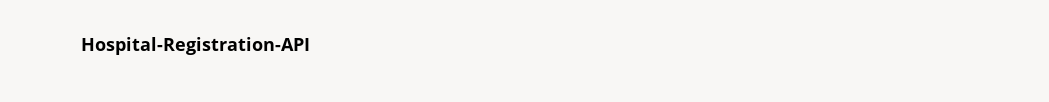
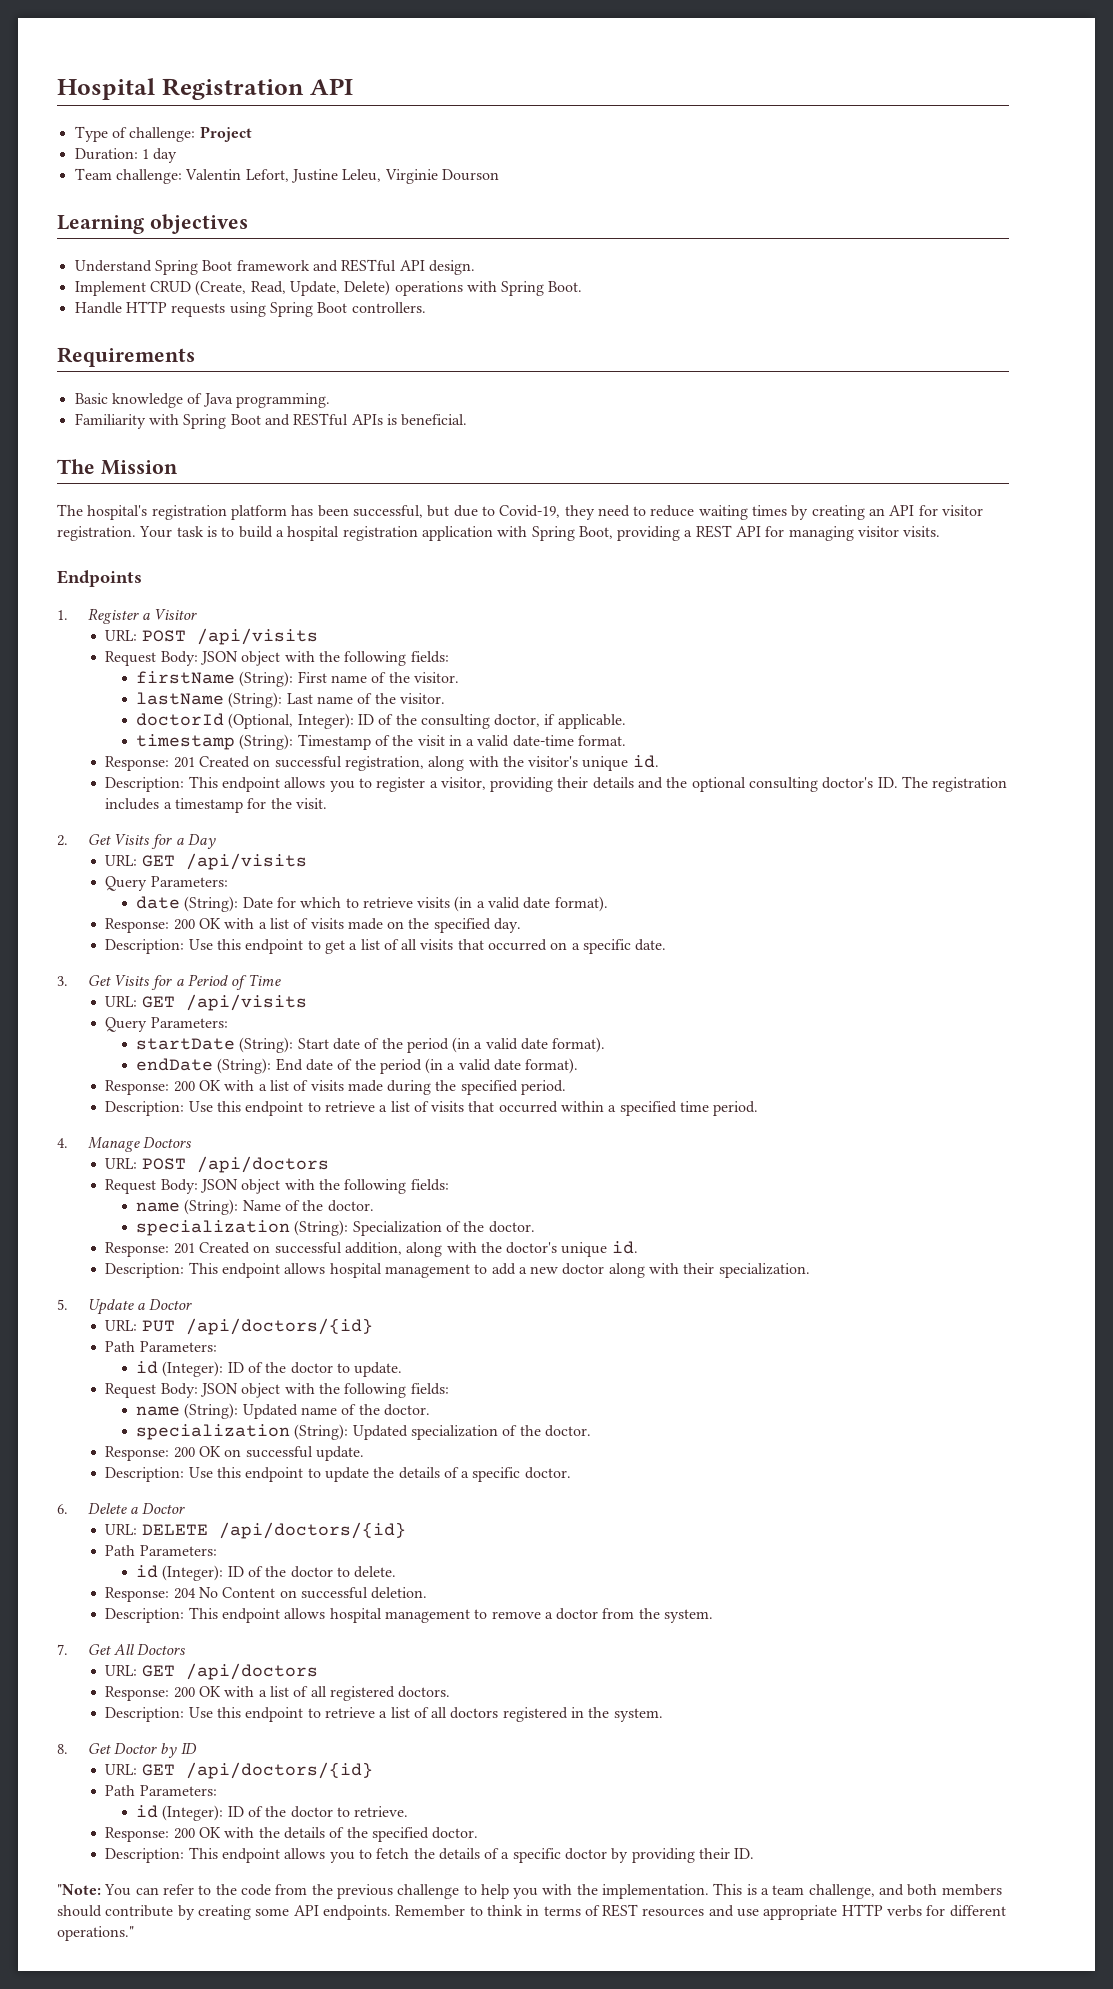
- Hospital-Registration-API
+ Hospital Registration API
+ Type of challenge: Project
+ Duration: 1 day
+ Team challenge: Valentin Lefort, Justine Leleu, Virginie Dourson
+ Learning objectives
+ Understand Spring Boot framework and RESTful API design.
+ Implement CRUD (Create, Read, Update, Delete) operations with Spring Boot.
+ Handle HTTP requests using Spring Boot controllers.
+ Requirements
+ Basic knowledge of Java programming.
+ Familiarity with Spring Boot and RESTful APIs is beneficial.
+ The Mission
+ The hospital's registration platform has been successful, but due to Covid-19, they need to reduce waiting times by creating an API for visitor registration. Your task is to build a hospital registration application with Spring Boot, providing a REST API for managing visitor visits.
+ Endpoints
+ 1. Register a Visitor
+ URL: POST /api/visits
+ Request Body: JSON object with the following fields:
+ firstName (String): First name of the visitor.
+ lastName (String): Last name of the visitor.
+ doctorId (Optional, Integer): ID of the consulting doctor, if applicable.
+ timestamp (String): Timestamp of the visit in a valid date-time format.
+ Response: 201 Created on successful registration, along with the visitor's unique id.
+ Description: This endpoint allows you to register a visitor, providing their details and the optional consulting doctor's ID. The registration includes a timestamp for the visit.
+ 2. Get Visits for a Day
+ URL: GET /api/visits
+ Query Parameters:
+ date (String): Date for which to retrieve visits (in a valid date format).
+ Response: 200 OK with a list of visits made on the specified day.
+ Description: Use this endpoint to get a list of all visits that occurred on a specific date.
+ 3. Get Visits for a Period of Time
+ URL: GET /api/visits
+ Query Parameters:
+ startDate (String): Start date of the period (in a valid date format).
+ endDate (String): End date of the period (in a valid date format).
+ Response: 200 OK with a list of visits made during the specified period.
+ Description: Use this endpoint to retrieve a list of visits that occurred within a specified time period.
+ 4. Manage Doctors
+ URL: POST /api/doctors
+ Request Body: JSON object with the following fields:
+ name (String): Name of the doctor.
+ specialization (String): Specialization of the doctor.
+ Response: 201 Created on successful addition, along with the doctor's unique id.
+ Description: This endpoint allows hospital management to add a new doctor along with their specialization.
+ 5. Update a Doctor
+ URL: PUT /api/doctors/{id}
+ Path Parameters:
+ id (Integer): ID of the doctor to update.
+ Request Body: JSON object with the following fields:
+ name (String): Updated name of the doctor.
+ specialization (String): Updated specialization of the doctor.
+ Response: 200 OK on successful update.
+ Description: Use this endpoint to update the details of a specific doctor.
+ 6. Delete a Doctor
+ URL: DELETE /api/doctors/{id}
+ Path Parameters:
+ id (Integer): ID of the doctor to delete.
+ Response: 204 No Content on successful deletion.
+ Description: This endpoint allows hospital management to remove a doctor from the system.
+ 7. Get All Doctors
+ URL: GET /api/doctors
+ Response: 200 OK with a list of all registered doctors.
+ Description: Use this endpoint to retrieve a list of all doctors registered in the system.
+ 8. Get Doctor by ID
+ URL: GET /api/doctors/{id}
+ Path Parameters:
+ id (Integer): ID of the doctor to retrieve.
+ Response: 200 OK with the details of the specified doctor.
+ Description: This endpoint allows you to fetch the details of a specific doctor by providing their ID.
+ "Note: You can refer to the code from the previous challenge to help you with the implementation. This is a team challenge, and both members should contribute by creating some API endpoints. Remember to think in terms of REST resources and use appropriate HTTP verbs for different operations."

